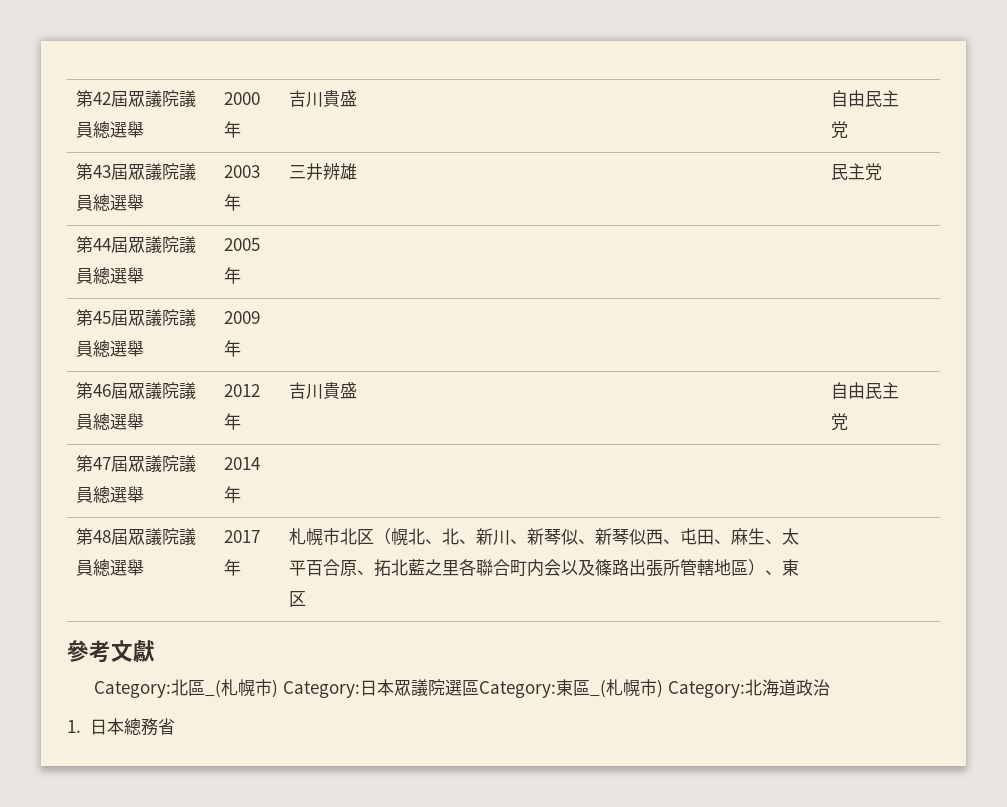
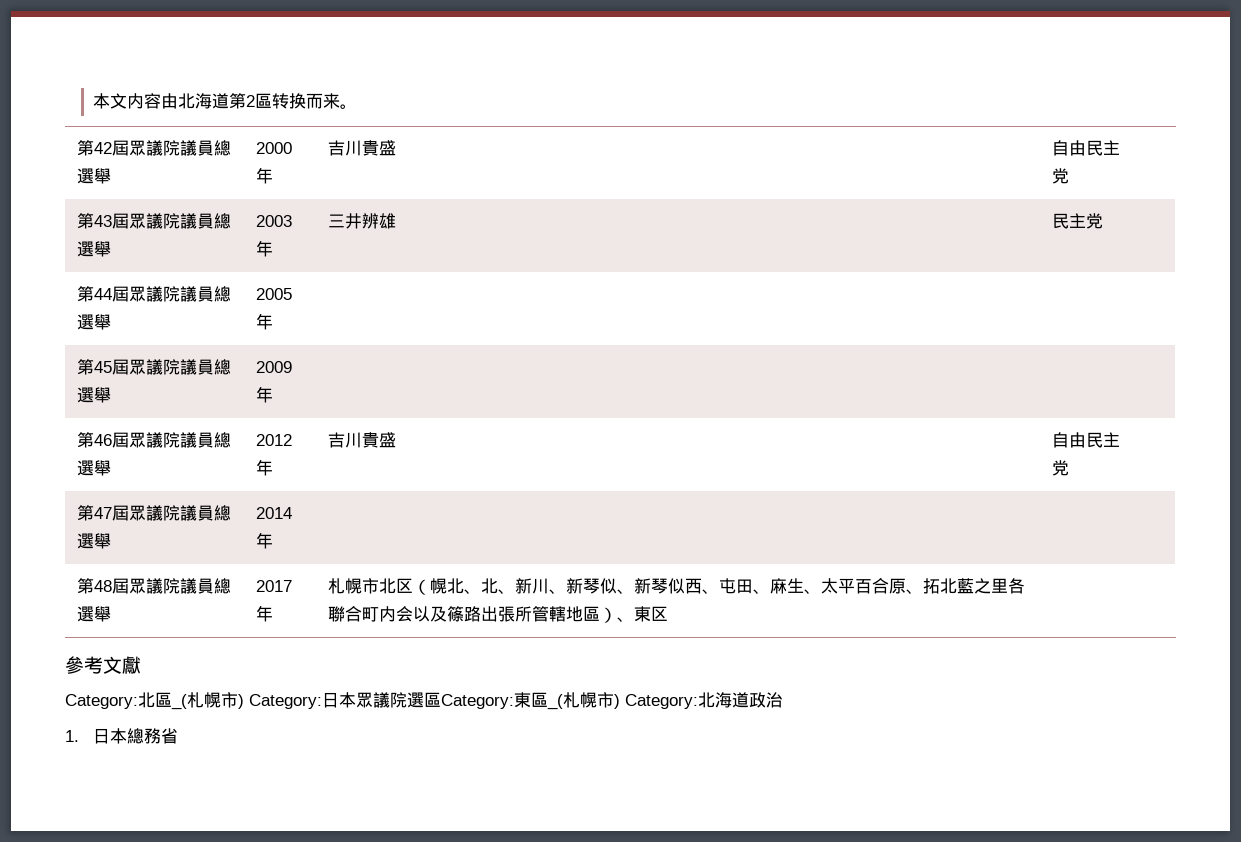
+ 本文内容由北海道第2區转换而来。

